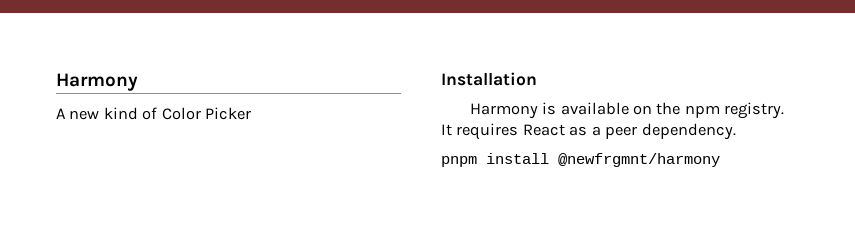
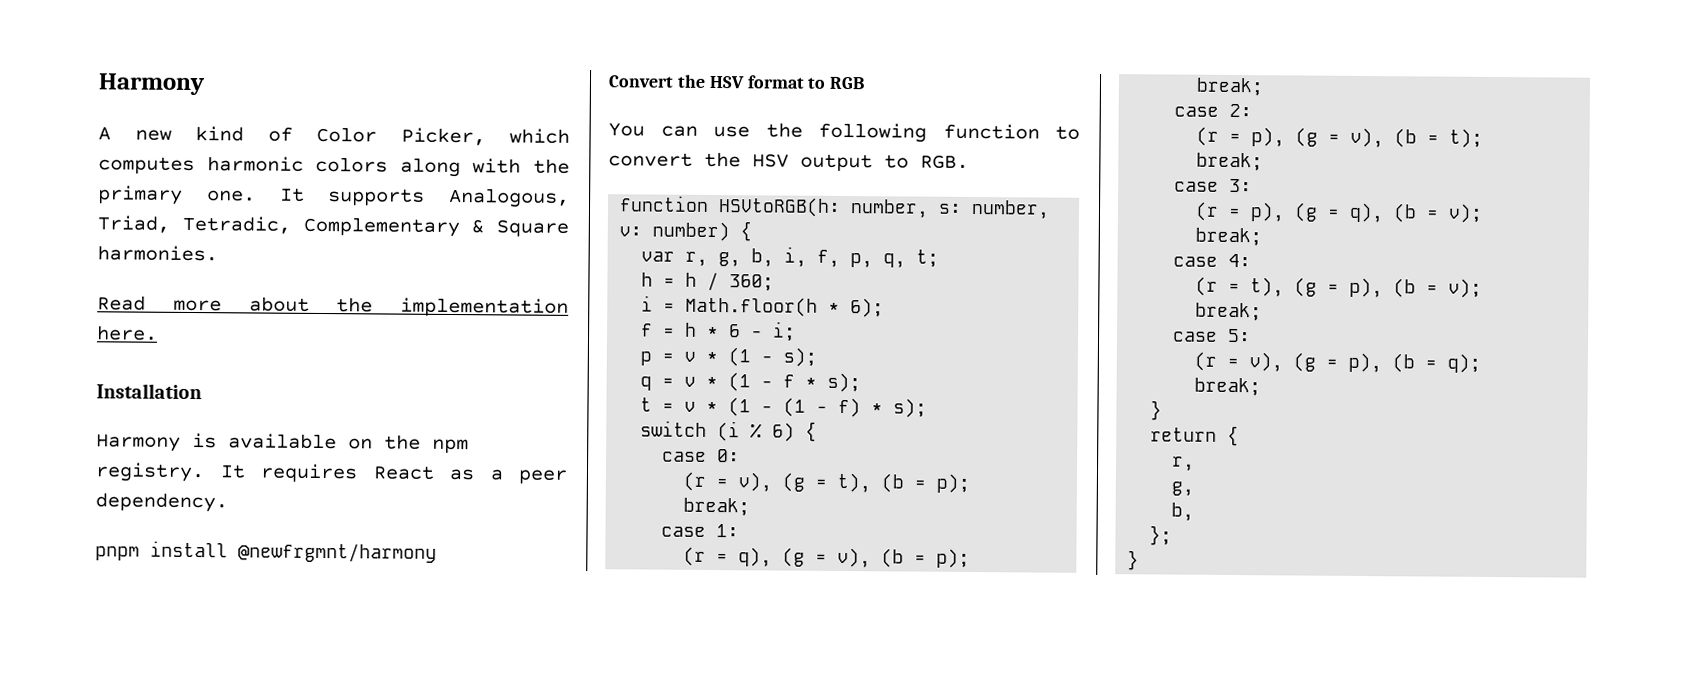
- A new kind of Color Picker
+ A new kind of Color Picker, which computes harmonic colors along with the primary one. It supports Analogous, Triad, Tetradic, Complementary & Square harmonies.
+ Read more about the implementation here.
+ Convert the HSV format to RGB
+ You can use the following function to convert the HSV output to RGB.
+ function HSVtoRGB(h: number, s: number, v: number) {
+ var r, g, b, i, f, p, q, t;
+ h = h / 360;
+ i = Math.floor(h * 6);
+ f = h * 6 - i;
+ p = v * (1 - s);
+ q = v * (1 - f * s);
+ t = v * (1 - (1 - f) * s);
+ switch (i % 6) {
+ case 0:
+ (r = v), (g = t), (b = p);
+ break;
+ case 1:
+ (r = q), (g = v), (b = p);
+ break;
+ case 2:
+ (r = p), (g = v), (b = t);
+ break;
+ case 3:
+ (r = p), (g = q), (b = v);
+ break;
+ case 4:
+ (r = t), (g = p), (b = v);
+ break;
+ case 5:
+ (r = v), (g = p), (b = q);
+ break;
+ }
+ return {
+ r,
+ g,
+ b,
+ };
+ }

